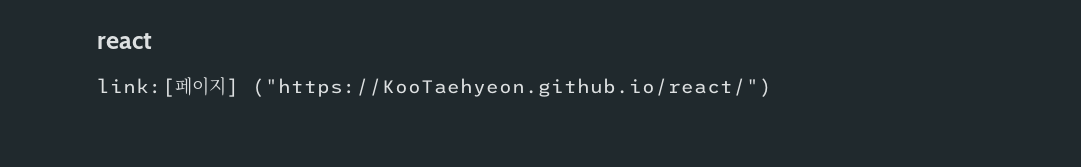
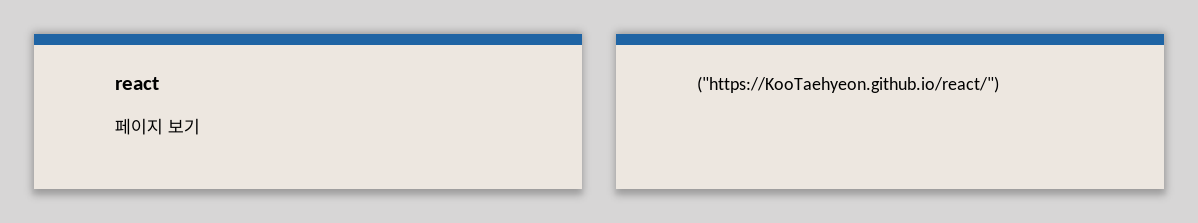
- link:[페이지] ("https://KooTaehyeon.github.io/react/")
+ 페이지 보기 ("https://KooTaehyeon.github.io/react/")

